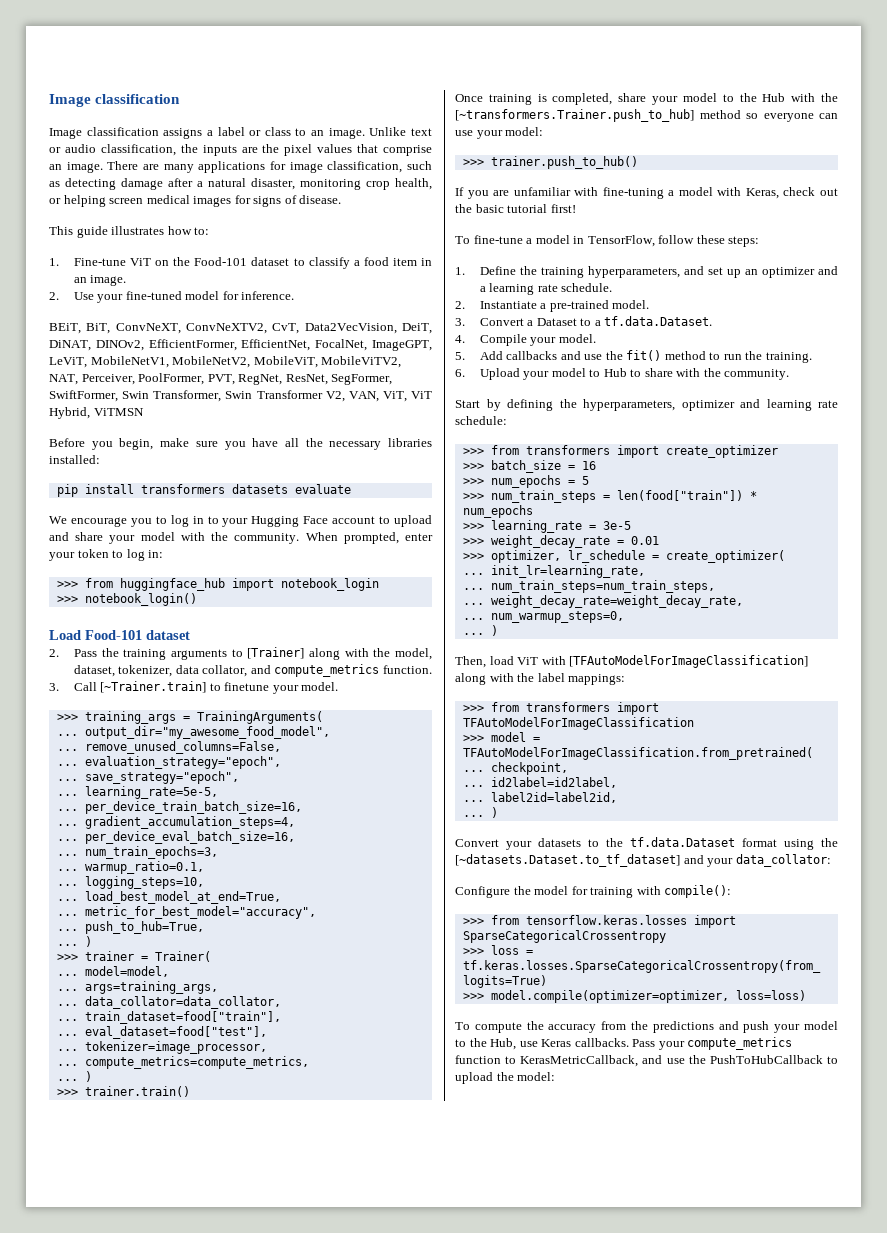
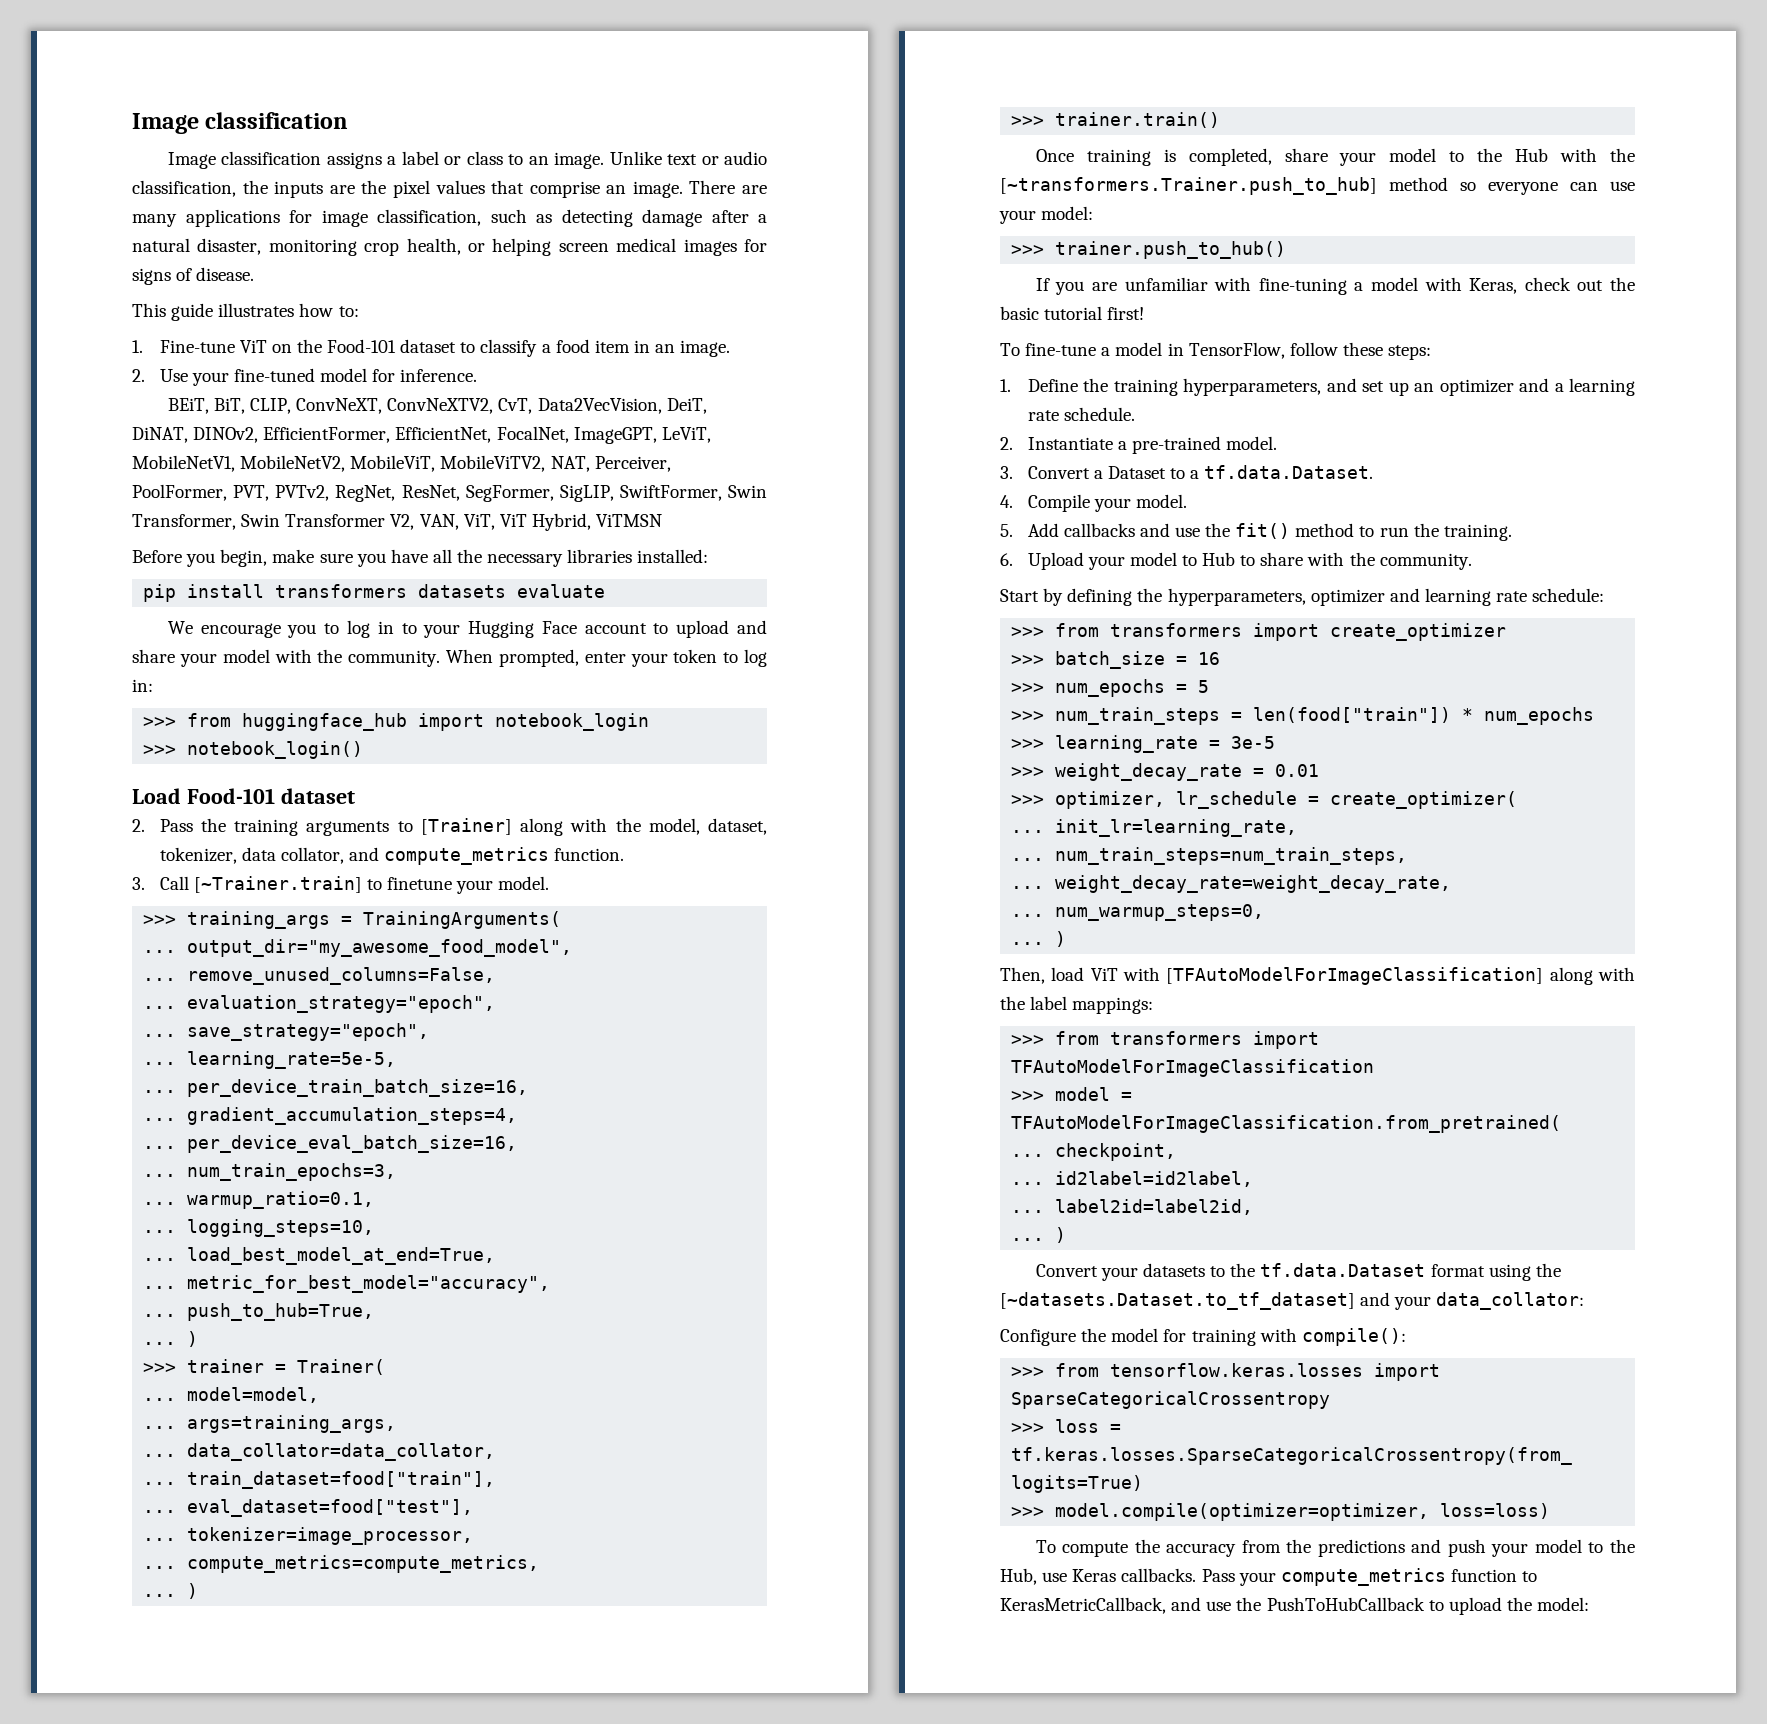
- BEiT, BiT, ConvNeXT, ConvNeXTV2, CvT, Data2VecVision, DeiT, DiNAT, DINOv2, EfficientFormer, EfficientNet, FocalNet, ImageGPT, LeViT, MobileNetV1, MobileNetV2, MobileViT, MobileViTV2, NAT, Perceiver, PoolFormer, PVT, RegNet, ResNet, SegFormer, SwiftFormer, Swin Transformer, Swin Transformer V2, VAN, ViT, ViT Hybrid, ViTMSN
+ BEiT, BiT, CLIP, ConvNeXT, ConvNeXTV2, CvT, Data2VecVision, DeiT, DiNAT, DINOv2, EfficientFormer, EfficientNet, FocalNet, ImageGPT, LeViT, MobileNetV1, MobileNetV2, MobileViT, MobileViTV2, NAT, Perceiver, PoolFormer, PVT, PVTv2, RegNet, ResNet, SegFormer, SigLIP, SwiftFormer, Swin Transformer, Swin Transformer V2, VAN, ViT, ViT Hybrid, ViTMSN

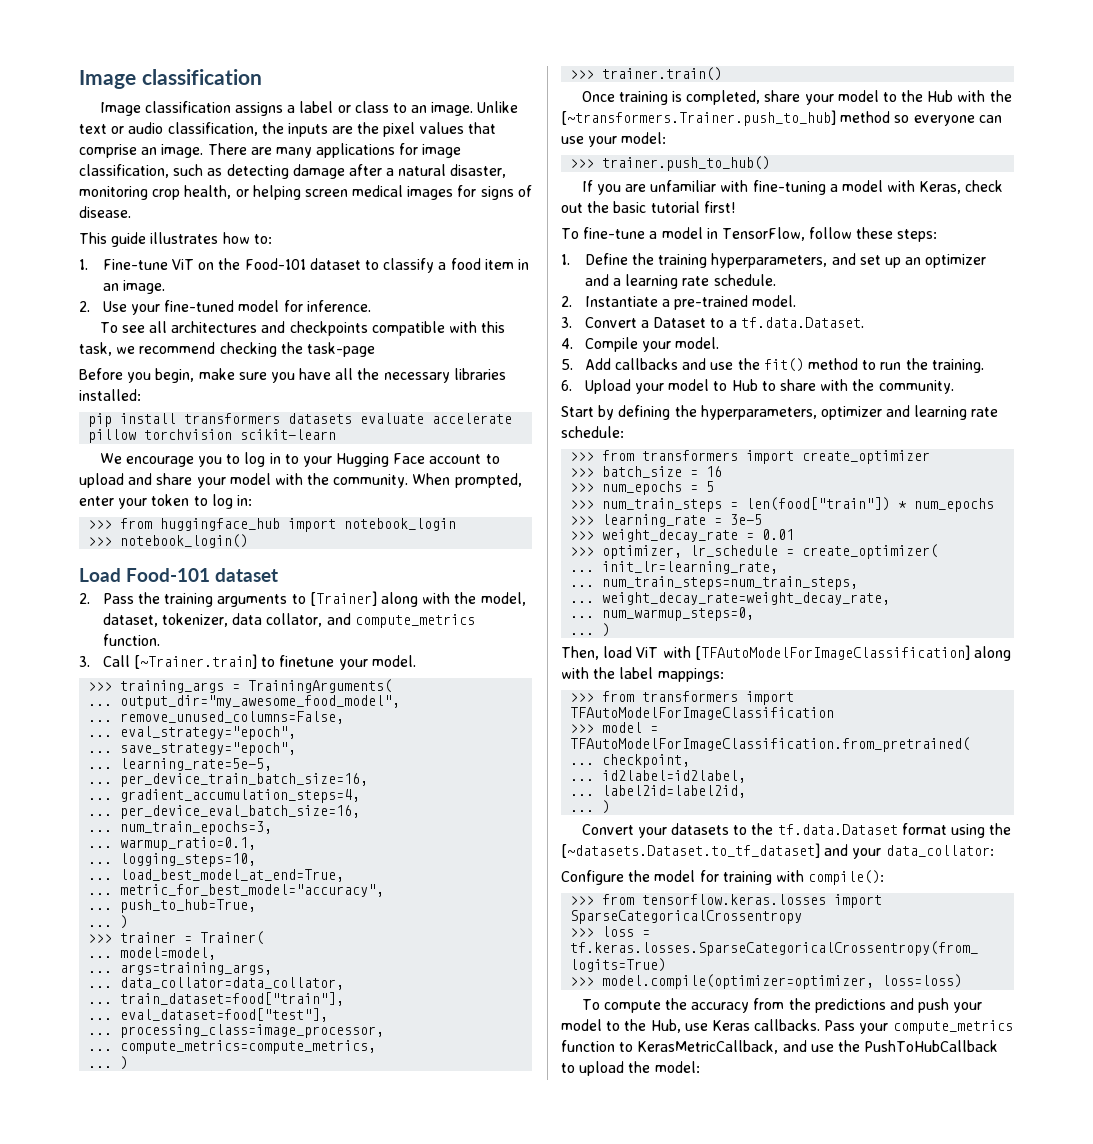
- BEiT, BiT, CLIP, ConvNeXT, ConvNeXTV2, CvT, Data2VecVision, DeiT, DiNAT, DINOv2, EfficientFormer, EfficientNet, FocalNet, ImageGPT, LeViT, MobileNetV1, MobileNetV2, MobileViT, MobileViTV2, NAT, Perceiver, PoolFormer, PVT, PVTv2, RegNet, ResNet, SegFormer, SigLIP, SwiftFormer, Swin Transformer, Swin Transformer V2, VAN, ViT, ViT Hybrid, ViTMSN
+ To see all architectures and checkpoints compatible with this task, we recommend checking the task-page
- pip install transformers datasets evaluate
+ pip install transformers datasets evaluate accelerate pillow torchvision scikit-learn
- ... evaluation_strategy="epoch",
+ ... eval_strategy="epoch",
- ... tokenizer=image_processor,
+ ... processing_class=image_processor,

